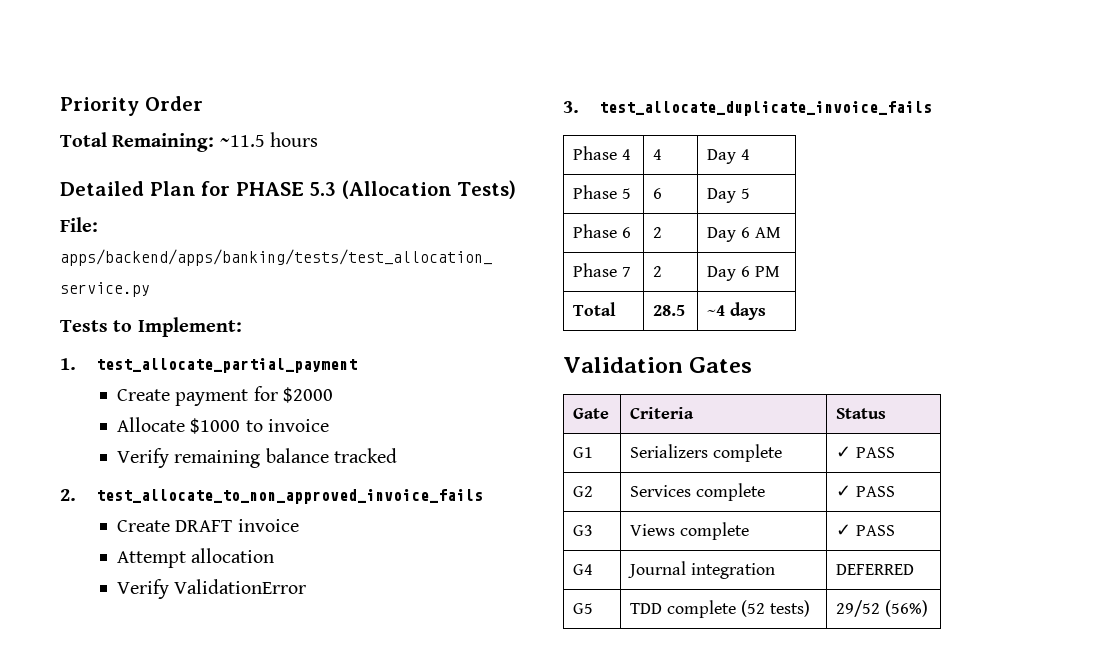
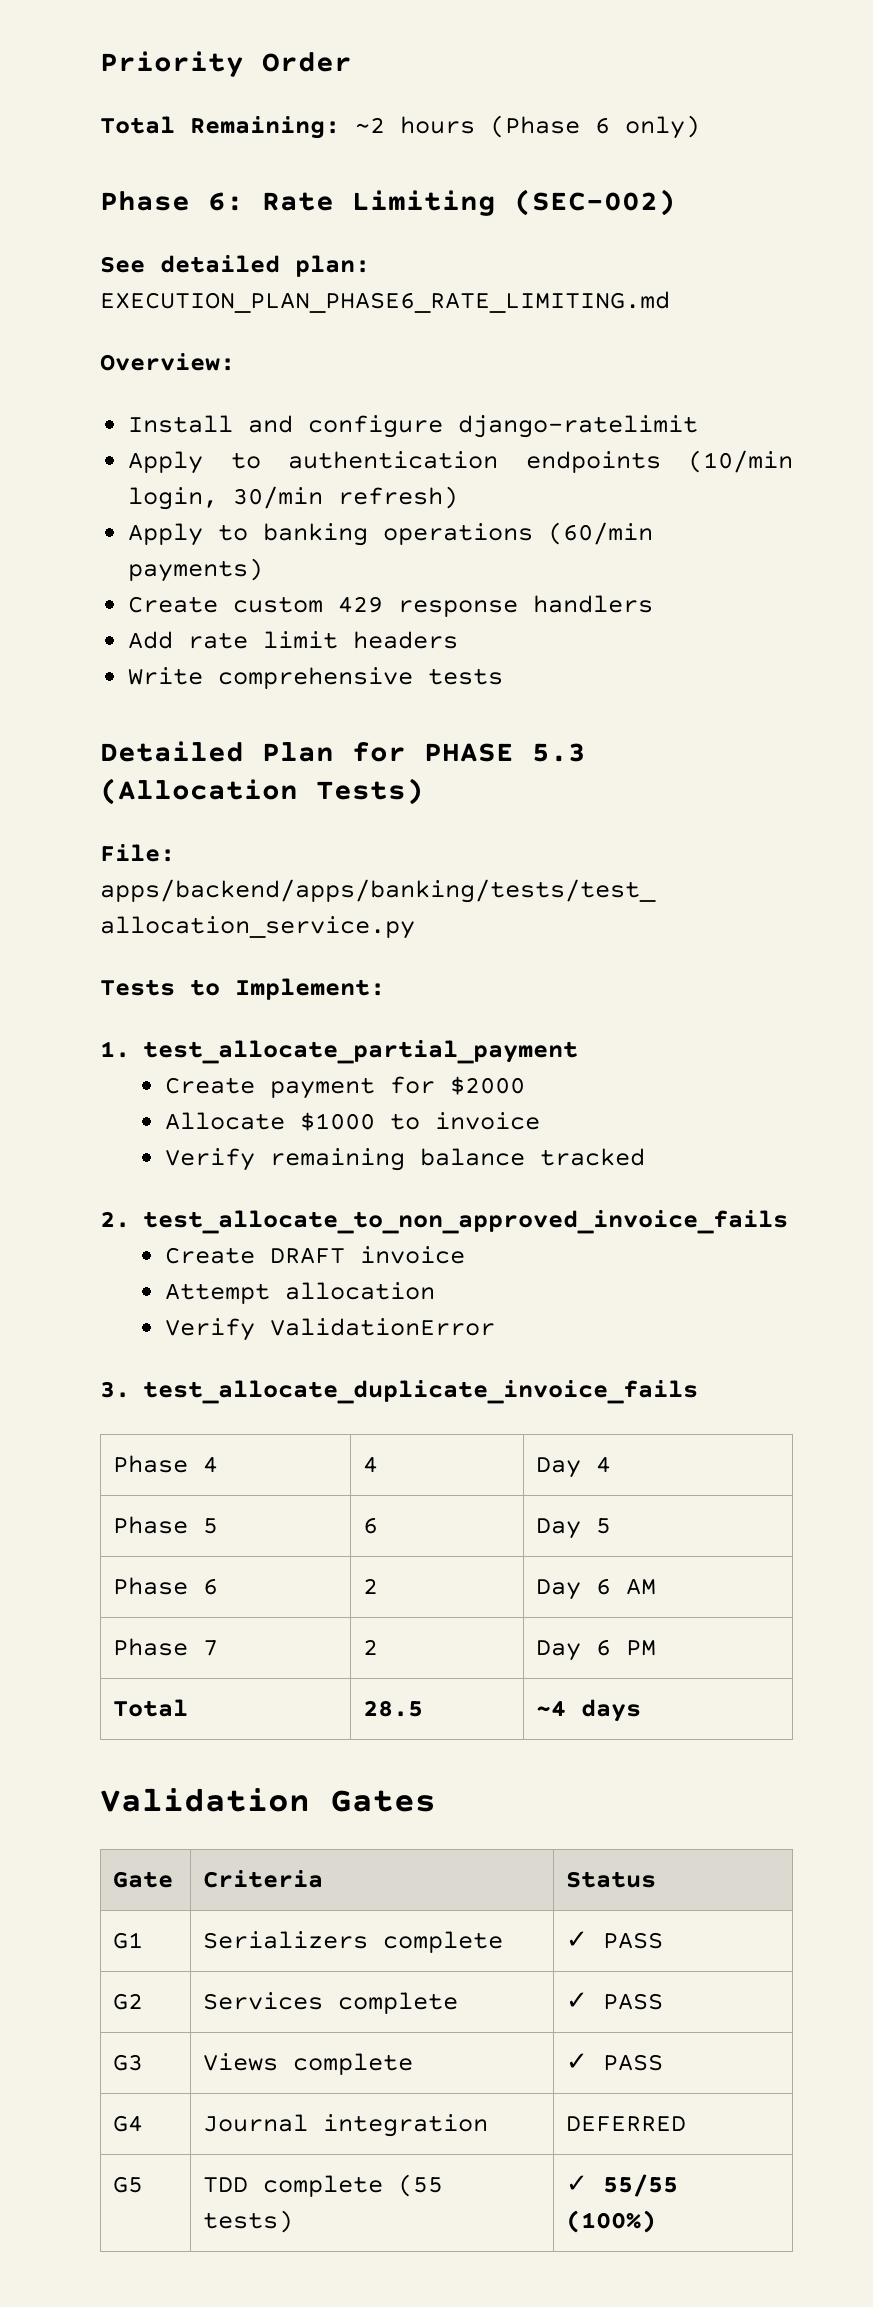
- Total Remaining: ~11.5 hours
+ Total Remaining: ~2 hours (Phase 6 only)
+ Phase 6: Rate Limiting (SEC-002)
+ See detailed plan: EXECUTION_PLAN_PHASE6_RATE_LIMITING.md
+ Overview:
+ Install and configure django-ratelimit
+ Apply to authentication endpoints (10/min login, 30/min refresh)
+ Apply to banking operations (60/min payments)
+ Create custom 429 response handlers
+ Add rate limit headers
+ Write comprehensive tests
- G5 | TDD complete (52 tests) | 29/52 (56%)
+ G5 | TDD complete (55 tests) | ✓ 55/55 (100%)

